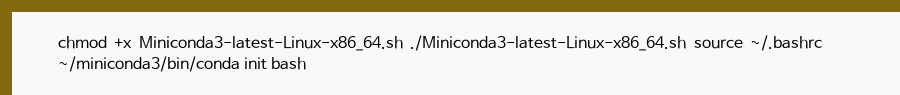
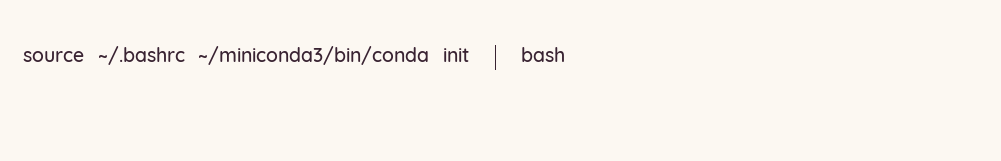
- chmod +x Miniconda3-latest-Linux-x86_64.sh ./Miniconda3-latest-Linux-x86_64.sh source ~/.bashrc ~/miniconda3/bin/conda init bash
+ source ~/.bashrc ~/miniconda3/bin/conda init bash

